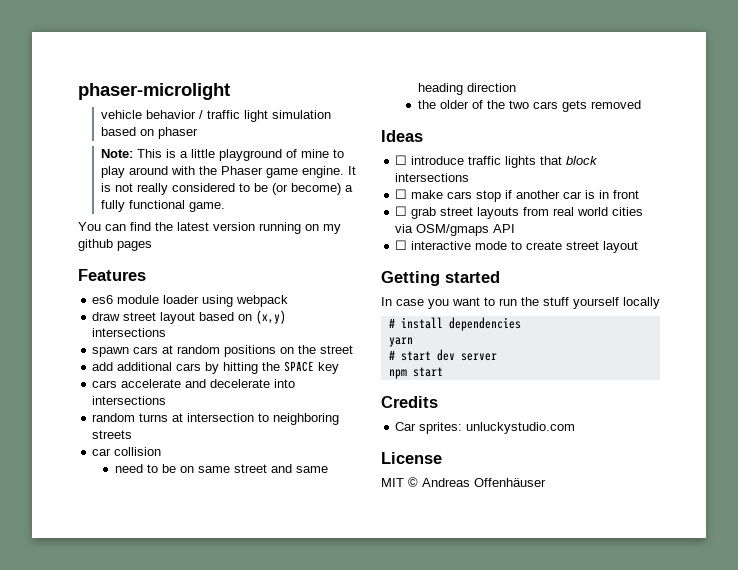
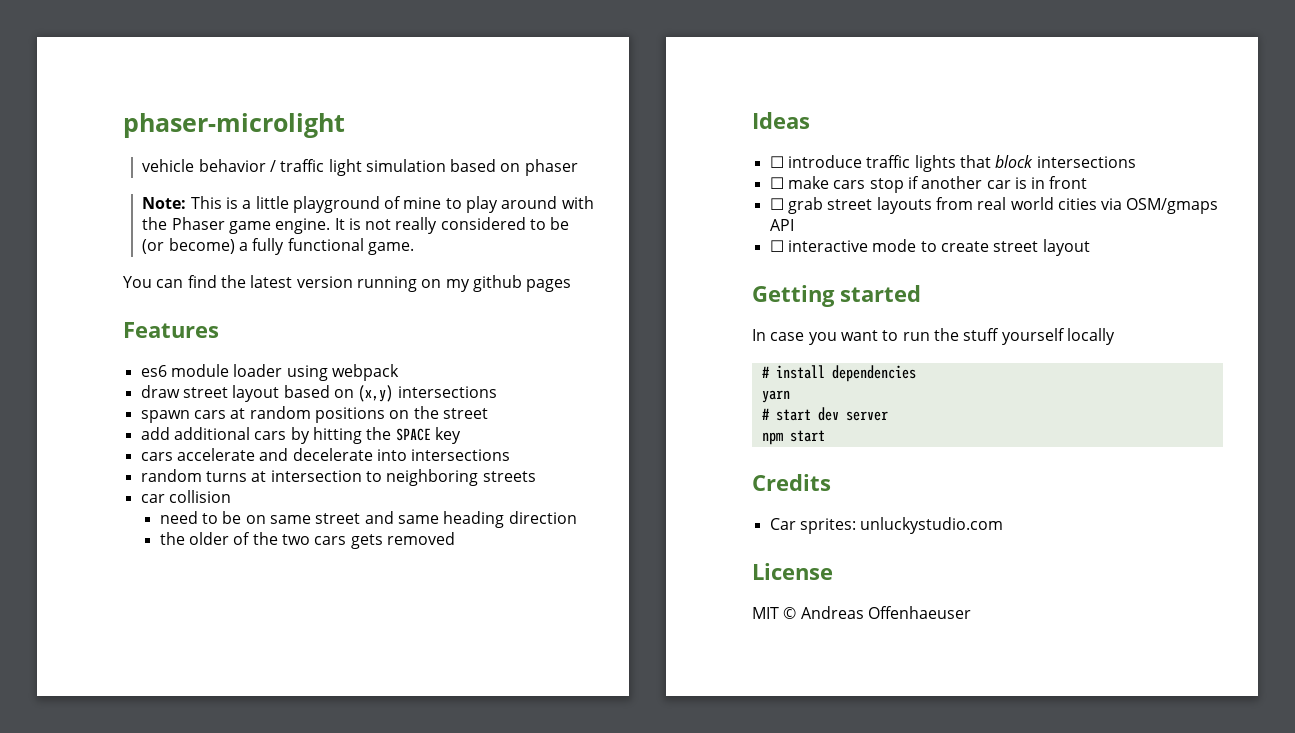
- MIT © Andreas Offenhäuser
+ MIT © Andreas Offenhaeuser

